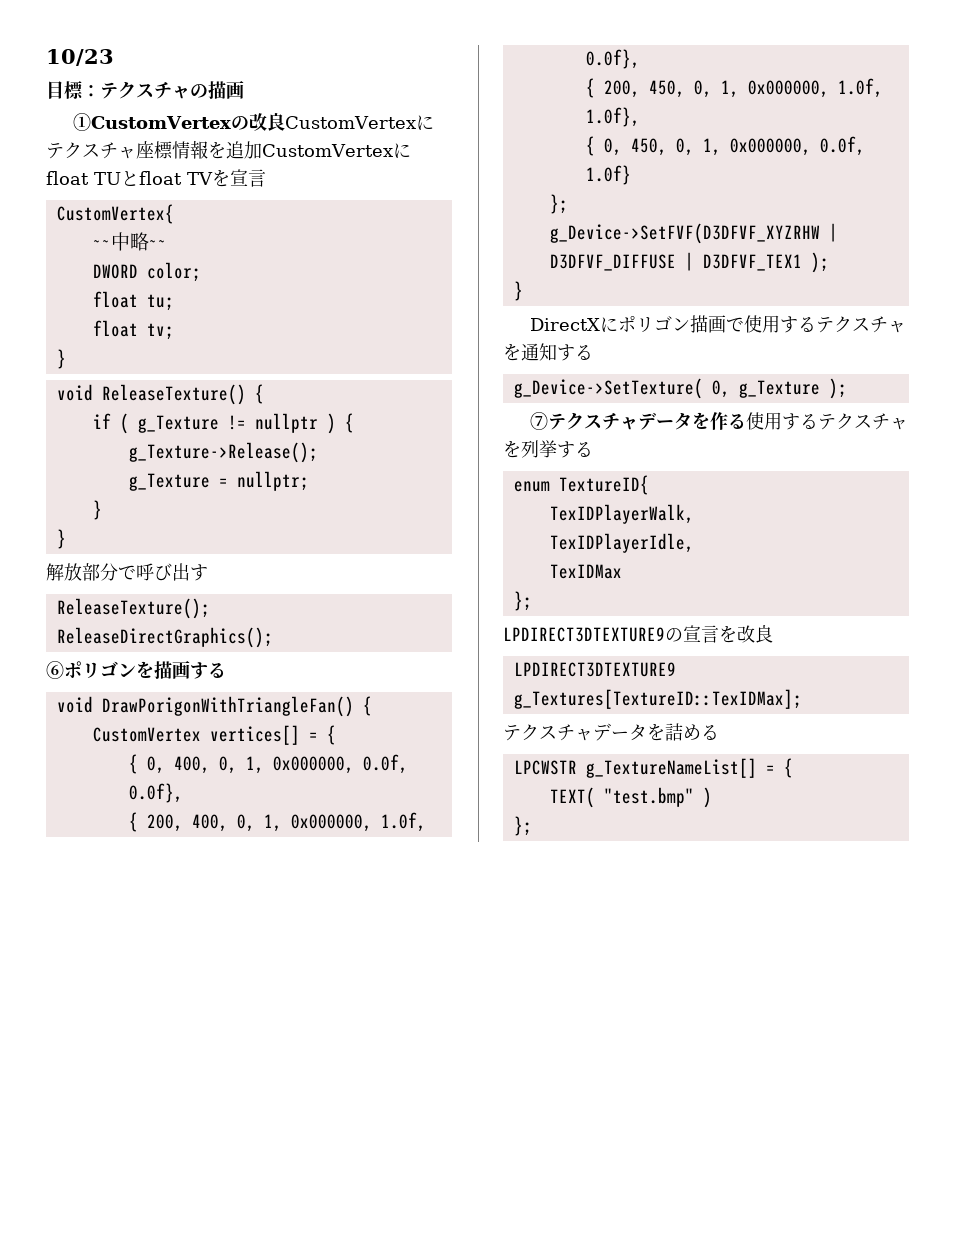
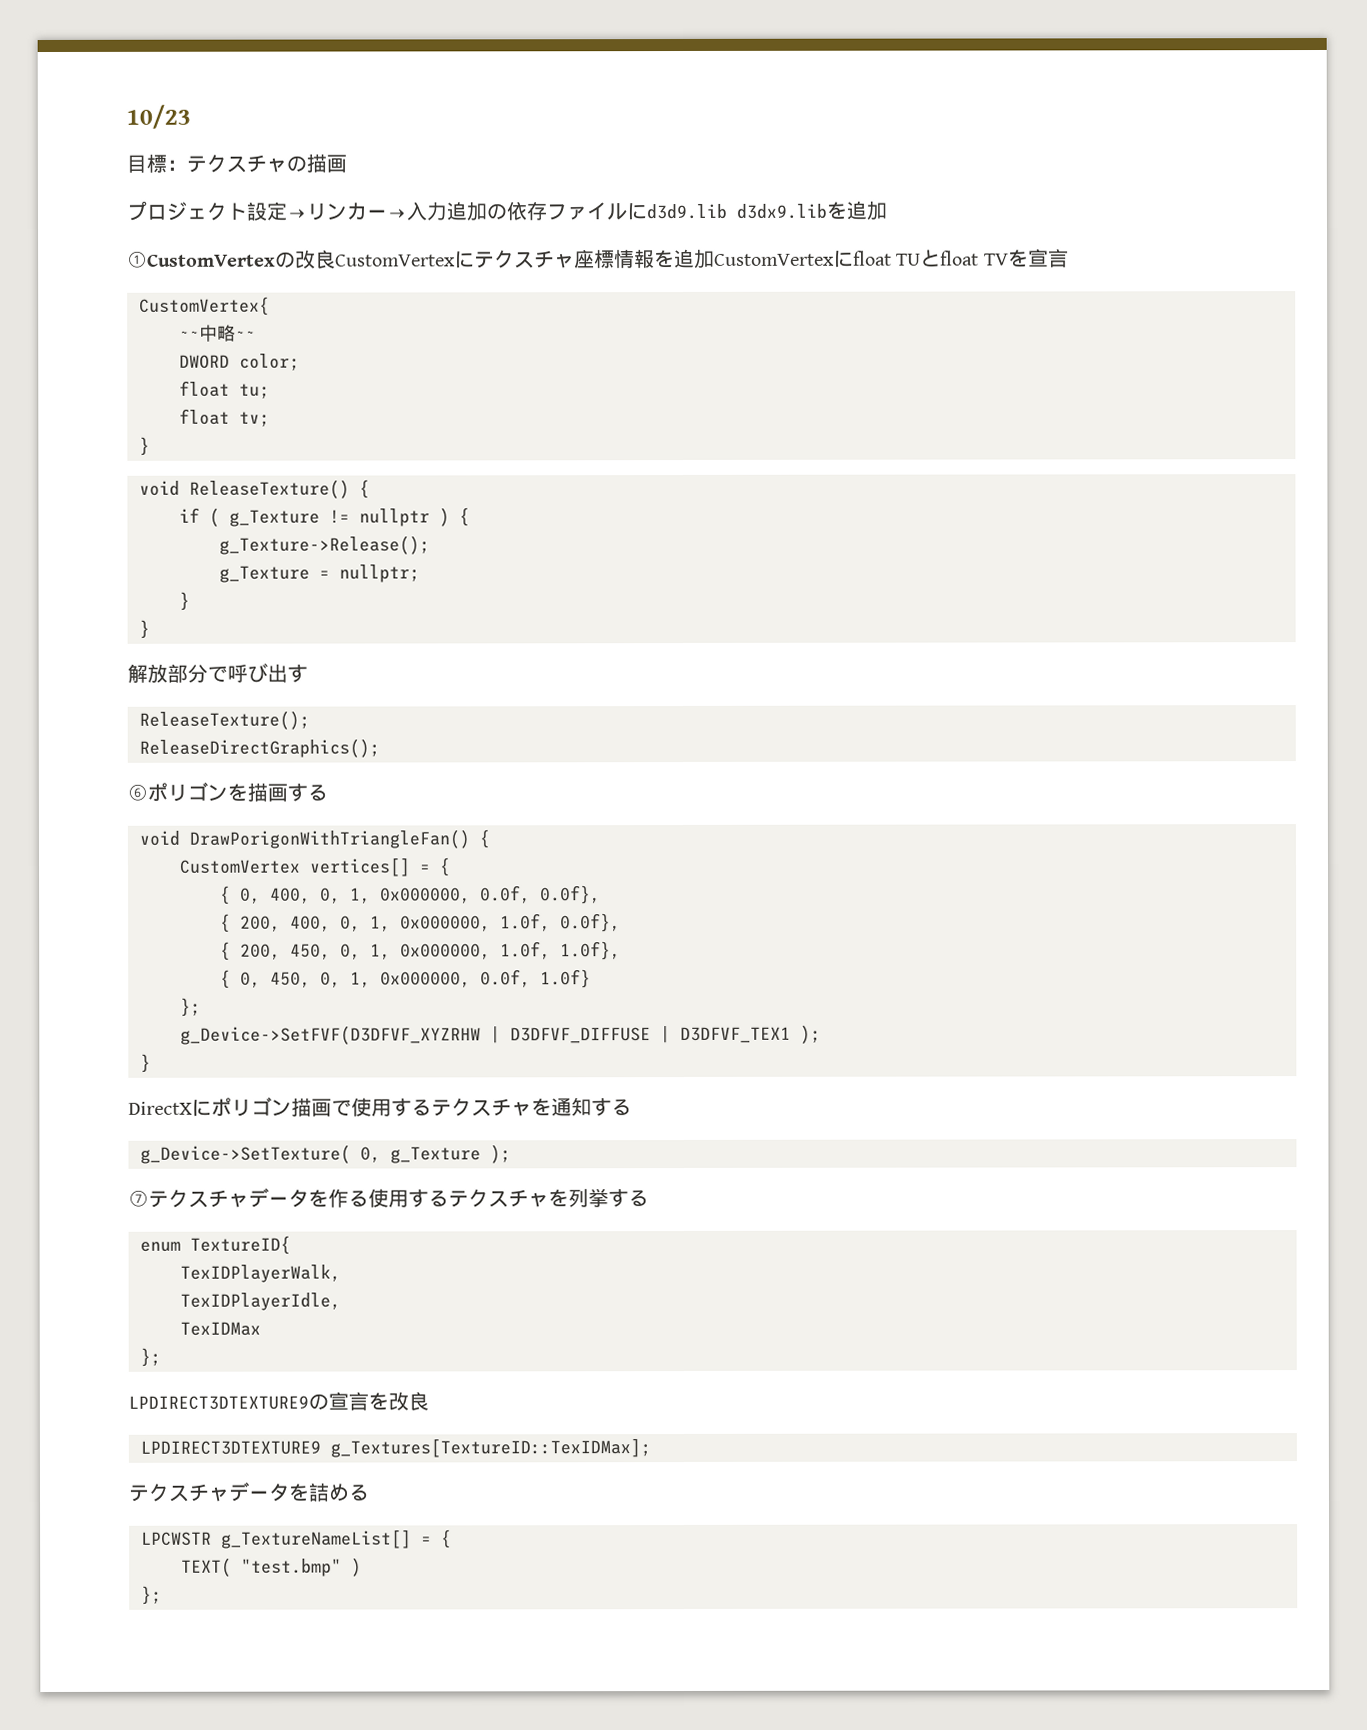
+ プロジェクト設定→リンカー→入力追加の依存ファイルにd3d9.lib d3dx9.libを追加

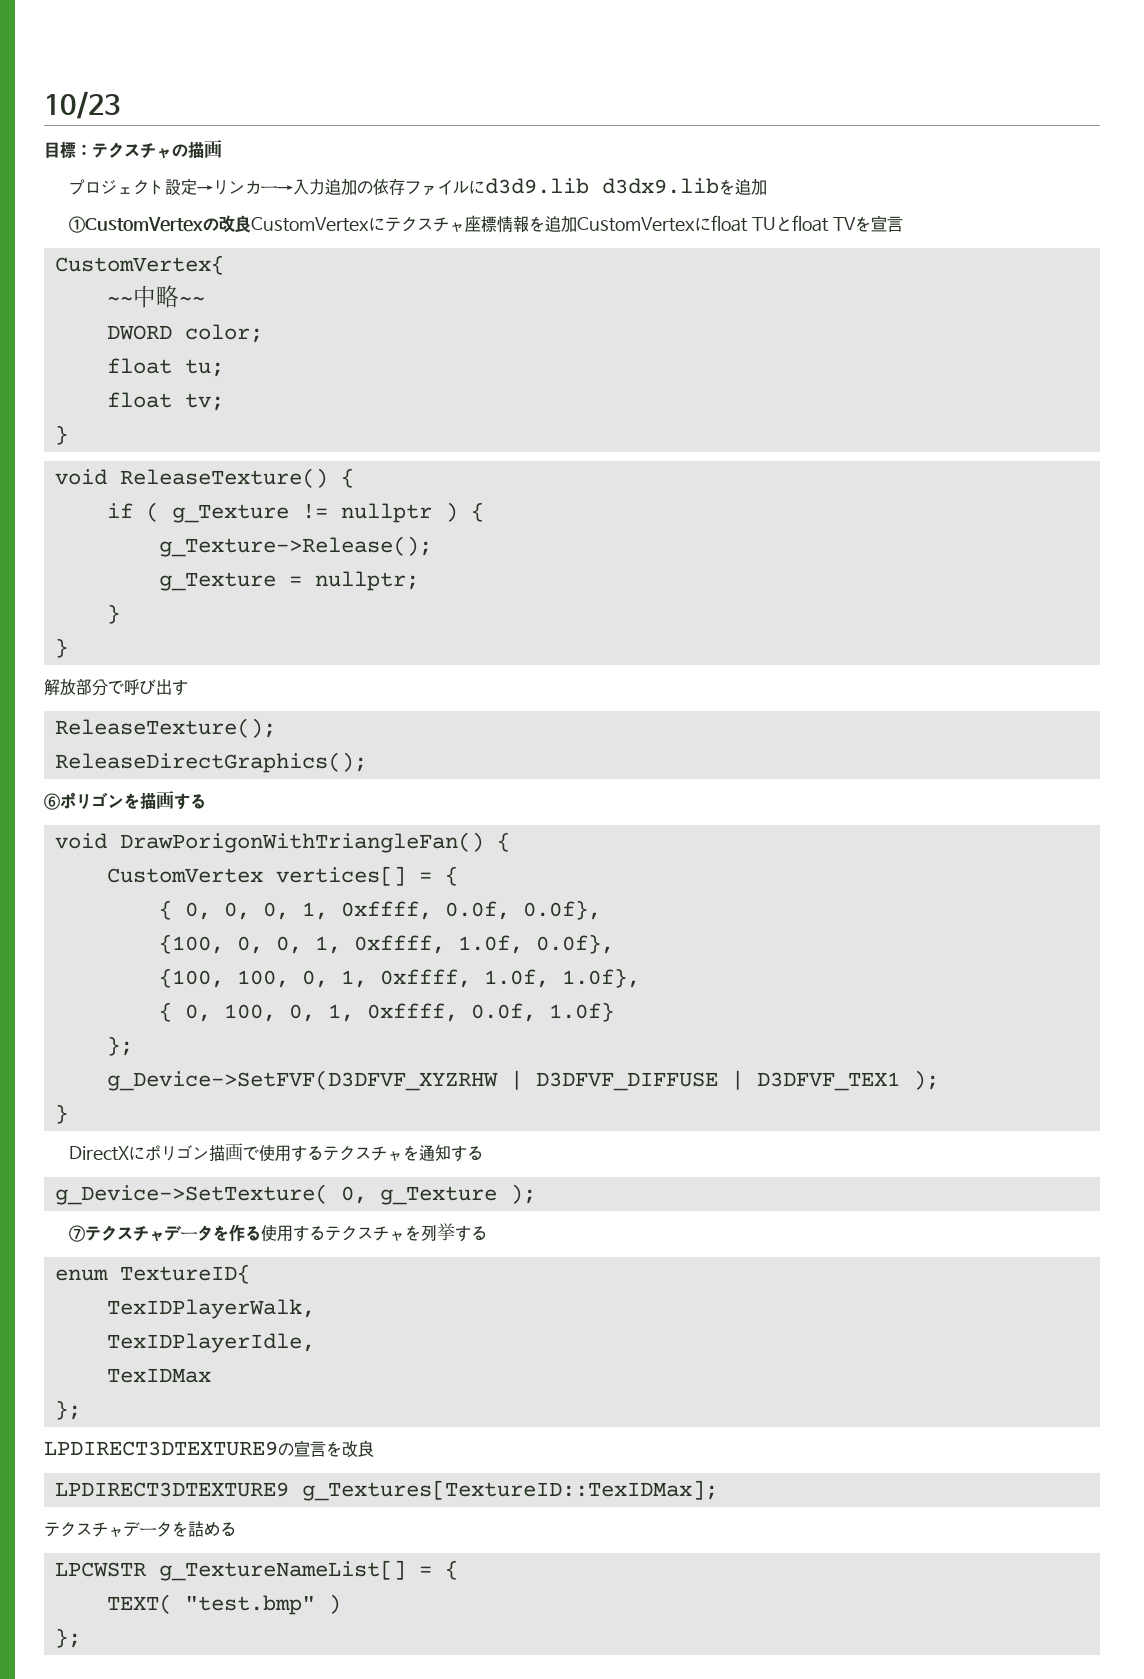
- { 0, 400, 0, 1, 0x000000, 0.0f, 0.0f},
+ { 0, 0, 0, 1, 0xffff, 0.0f, 0.0f},
- { 200, 400, 0, 1, 0x000000, 1.0f, 0.0f},
+ {100, 0, 0, 1, 0xffff, 1.0f, 0.0f},
- { 200, 450, 0, 1, 0x000000, 1.0f, 1.0f},
+ {100, 100, 0, 1, 0xffff, 1.0f, 1.0f},
- { 0, 450, 0, 1, 0x000000, 0.0f, 1.0f}
+ { 0, 100, 0, 1, 0xffff, 0.0f, 1.0f}

